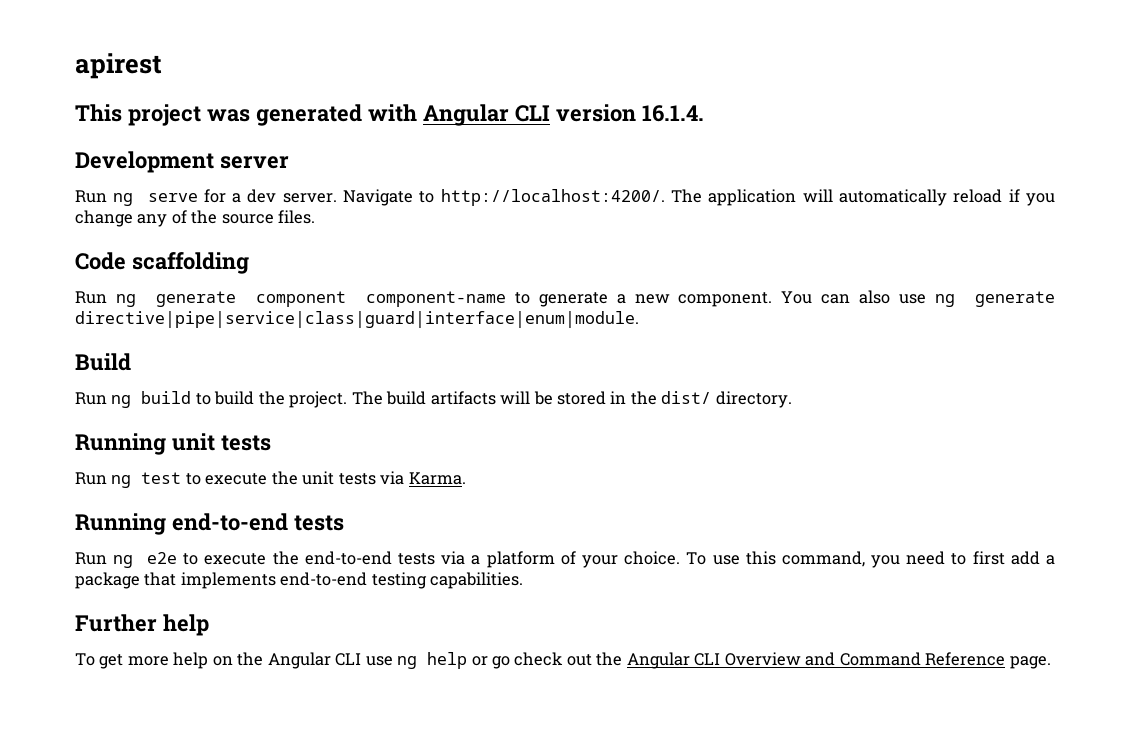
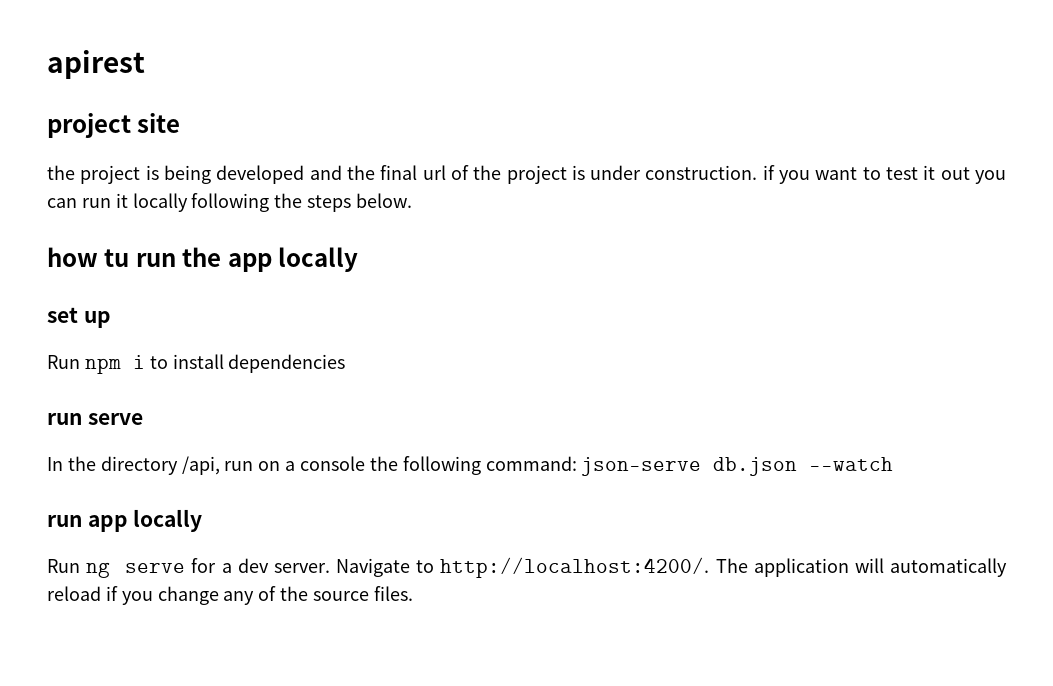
- This project was generated with Angular CLI version 16.1.4.
- Development server
+ project site
+ the project is being developed and the final url of the project is under construction. if you want to test it out you can run it locally following the steps below.
+ how tu run the app locally
+ set up
+ Run npm i to install dependencies
+ run serve
+ In the directory /api, run on a console the following command: json-serve db.json --watch
+ run app locally
- Code scaffolding
- Run ng generate component component-name to generate a new component. You can also use ng generate directive|pipe|service|class|guard|interface|enum|module.
- Build
- Run ng build to build the project. The build artifacts will be stored in the dist/ directory.
- Running unit tests
- Run ng test to execute the unit tests via Karma.
- Running end-to-end tests
- Run ng e2e to execute the end-to-end tests via a platform of your choice. To use this command, you need to first add a package that implements end-to-end testing capabilities.
- Further help
- To get more help on the Angular CLI use ng help or go check out the Angular CLI Overview and Command Reference page.

